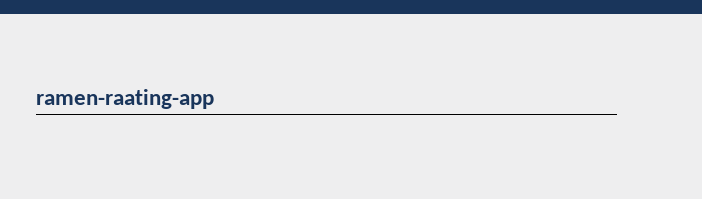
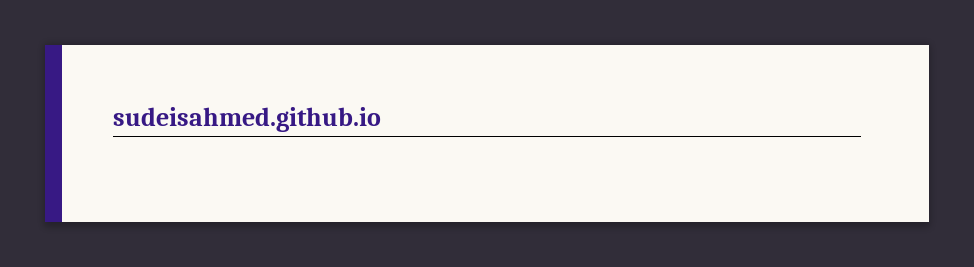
- ramen-raating-app
+ sudeisahmed.github.io

